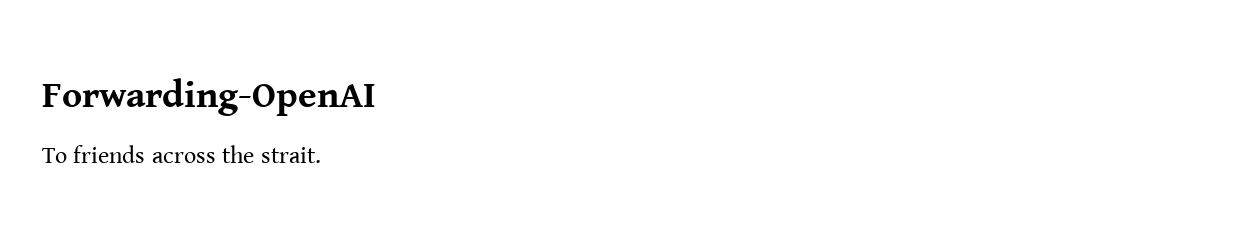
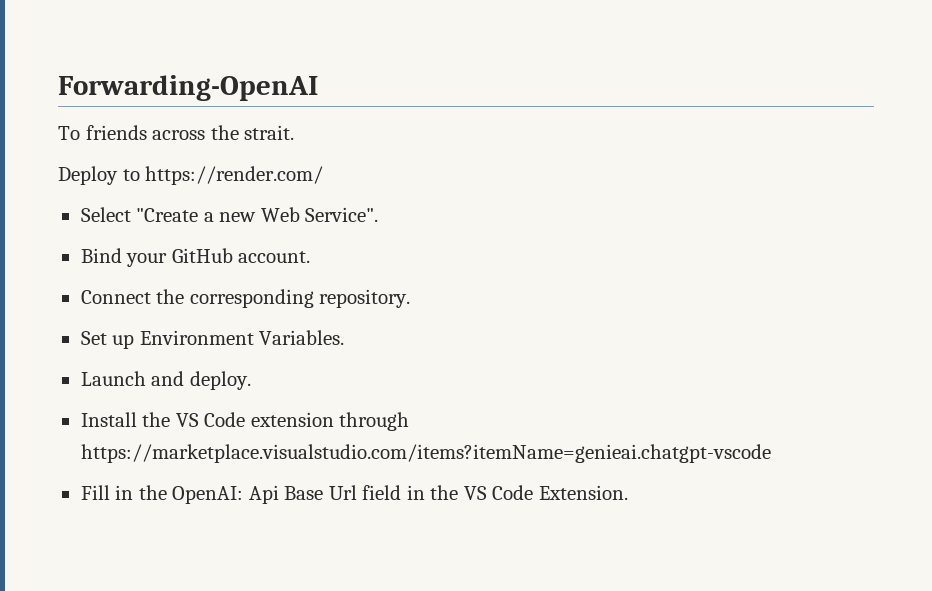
+ Deploy to https://render.com/
+ Select "Create a new Web Service".
+ Bind your GitHub account.
+ Connect the corresponding repository.
+ Set up Environment Variables.
+ Launch and deploy.
+ Install the VS Code extension through https://marketplace.visualstudio.com/items?itemName=genieai.chatgpt-vscode
+ Fill in the OpenAI: Api Base Url field in the VS Code Extension.

